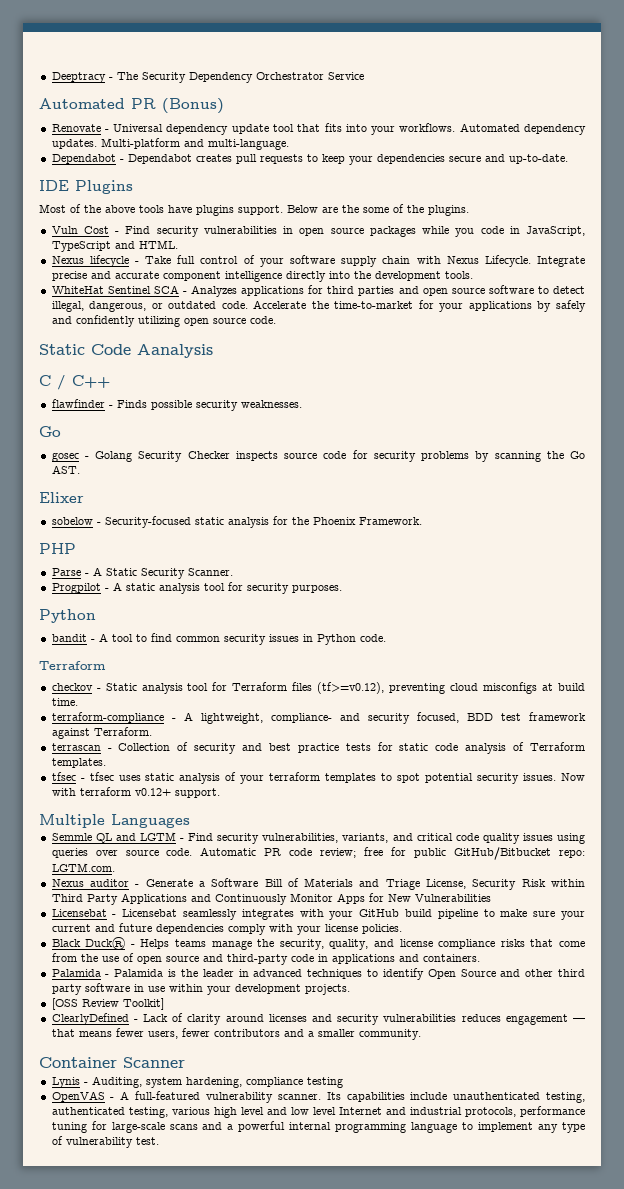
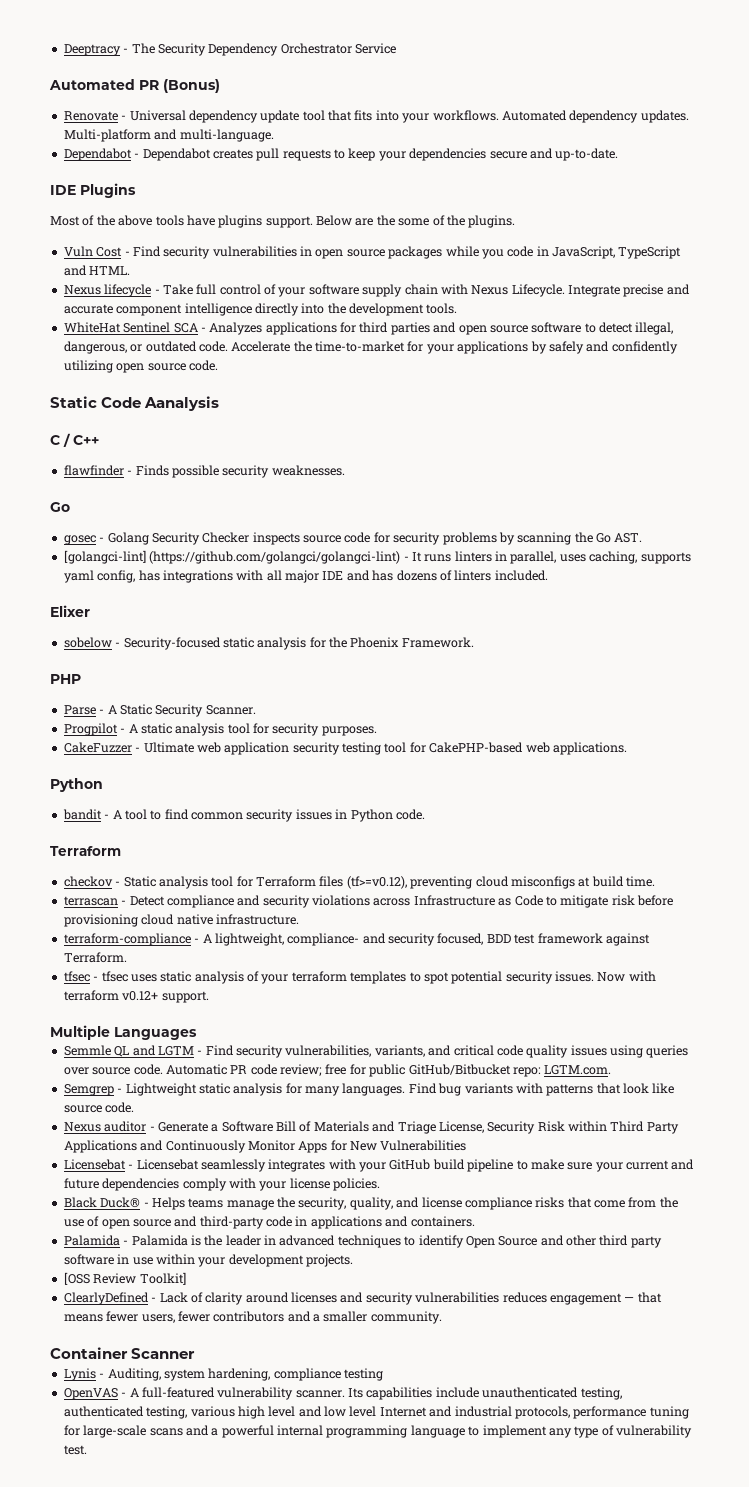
+ [golangci-lint] (https://github.com/golangci/golangci-lint) - It runs linters in parallel, uses caching, supports yaml config, has integrations with all major IDE and has dozens of linters included.
+ CakeFuzzer - Ultimate web application security testing tool for CakePHP-based web applications.
+ terrascan - Detect compliance and security violations across Infrastructure as Code to mitigate risk before provisioning cloud native infrastructure.
- terrascan - Collection of security and best practice tests for static code analysis of Terraform templates.
+ Semgrep - Lightweight static analysis for many languages. Find bug variants with patterns that look like source code.

